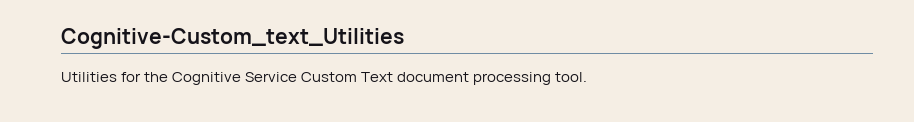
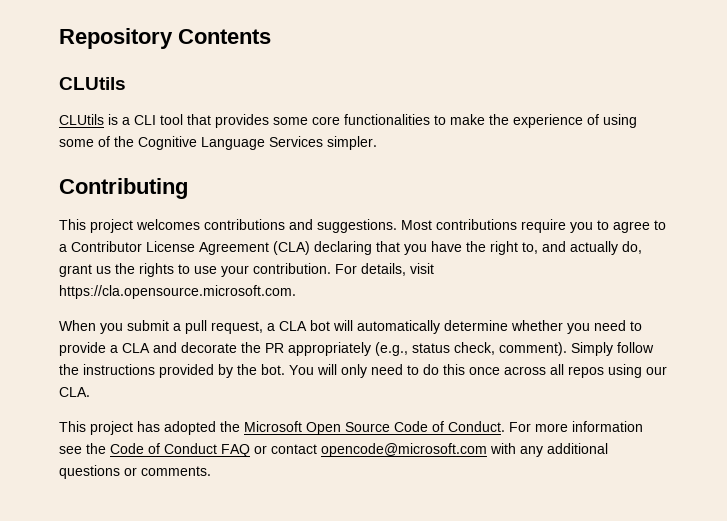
- Cognitive-Custom_text_Utilities
- Utilities for the Cognitive Service Custom Text document processing tool.
+ Repository Contents
+ CLUtils
+ CLUtils is a CLI tool that provides some core functionalities to make the experience of using some of the Cognitive Language Services simpler.
+ Contributing
+ This project welcomes contributions and suggestions. Most contributions require you to agree to a Contributor License Agreement (CLA) declaring that you have the right to, and actually do, grant us the rights to use your contribution. For details, visit https://cla.opensource.microsoft.com.
+ When you submit a pull request, a CLA bot will automatically determine whether you need to provide a CLA and decorate the PR appropriately (e.g., status check, comment). Simply follow the instructions provided by the bot. You will only need to do this once across all repos using our CLA.
+ This project has adopted the Microsoft Open Source Code of Conduct. For more information see the Code of Conduct FAQ or contact opencode@microsoft.com with any additional questions or comments.

